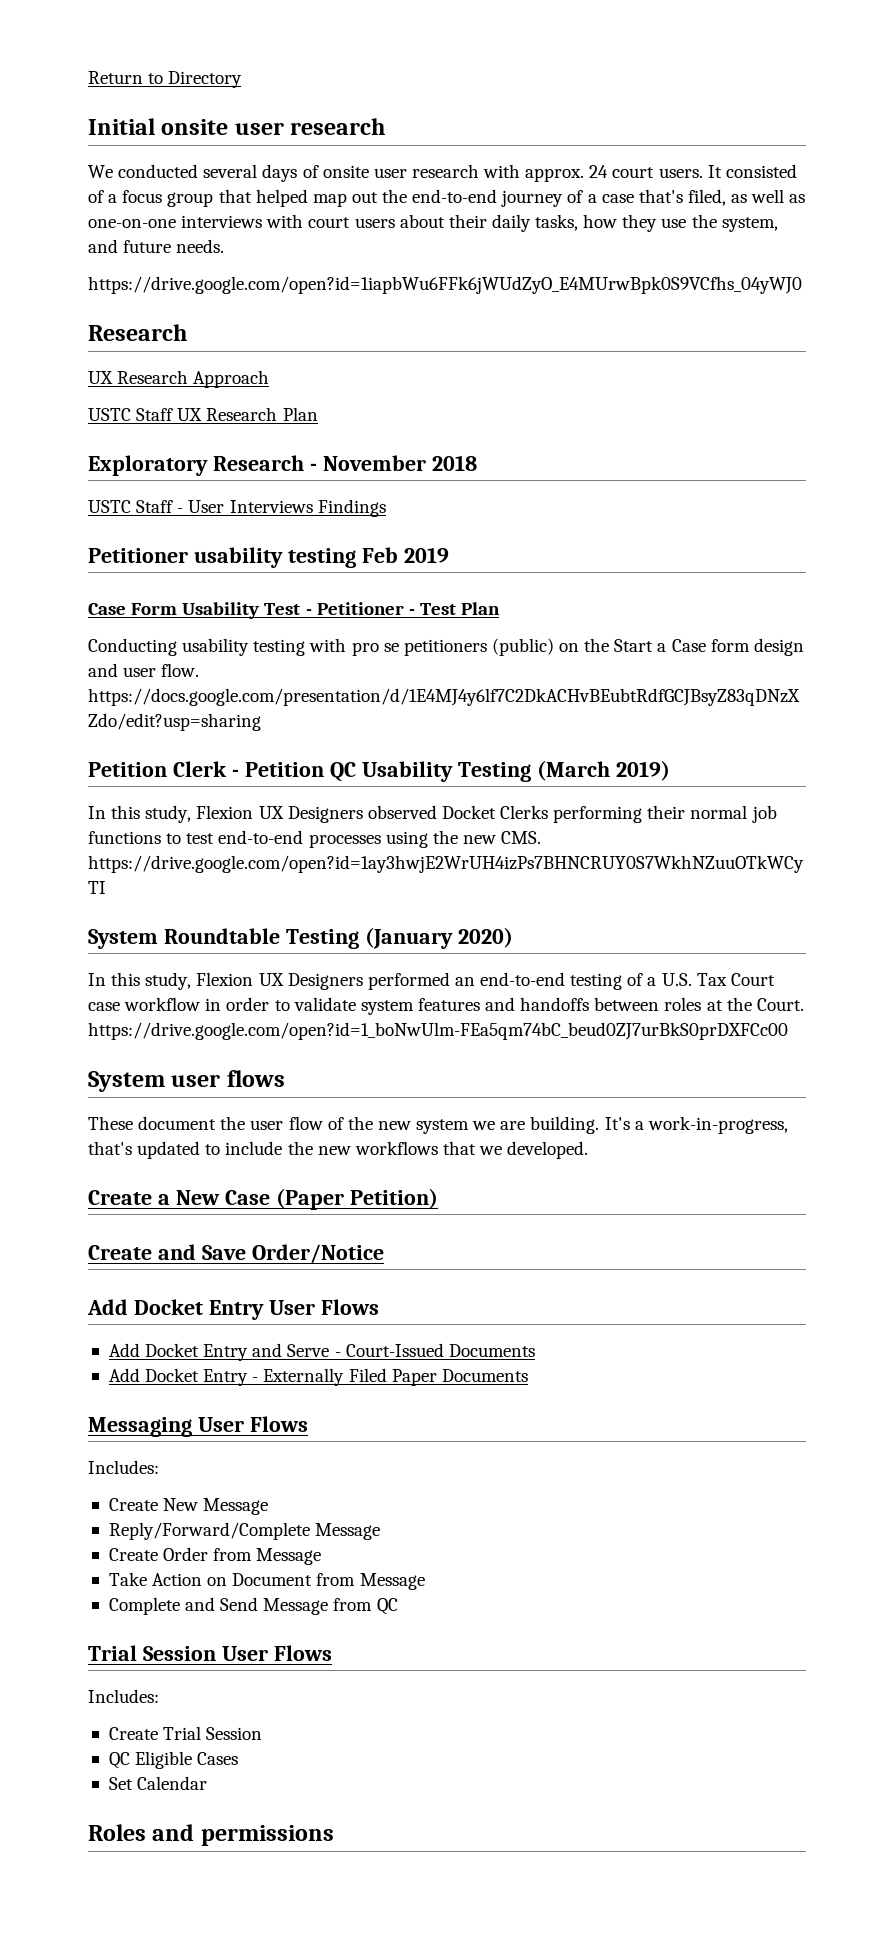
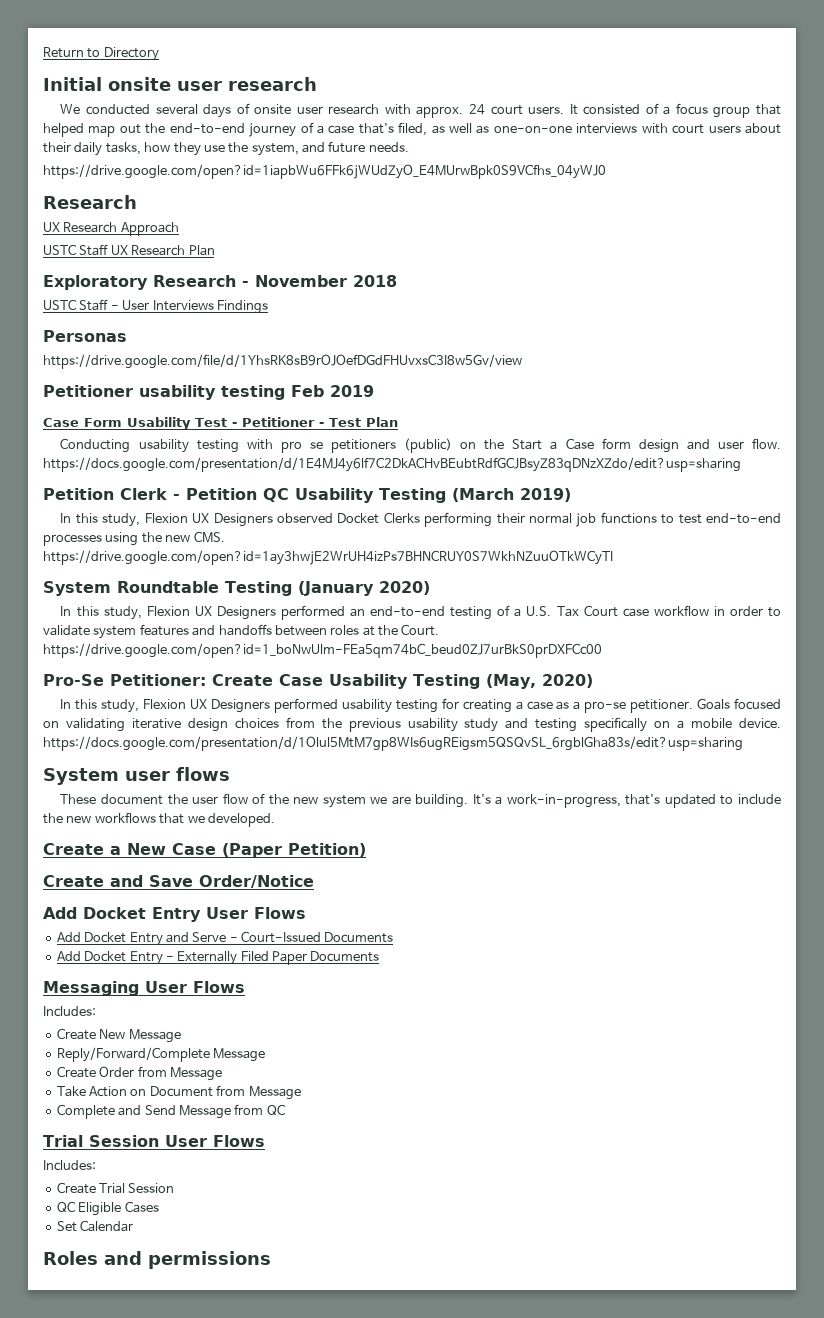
+ Personas
+ https://drive.google.com/file/d/1YhsRK8sB9rOJOefDGdFHUvxsC3I8w5Gv/view
+ Pro-Se Petitioner: Create Case Usability Testing (May, 2020)
+ In this study, Flexion UX Designers performed usability testing for creating a case as a pro-se petitioner. Goals focused on validating iterative design choices from the previous usability study and testing specifically on a mobile device. https://docs.google.com/presentation/d/1Olul5MtM7gp8WIs6ugREigsm5QSQvSL_6rgblGha83s/edit?usp=sharing

